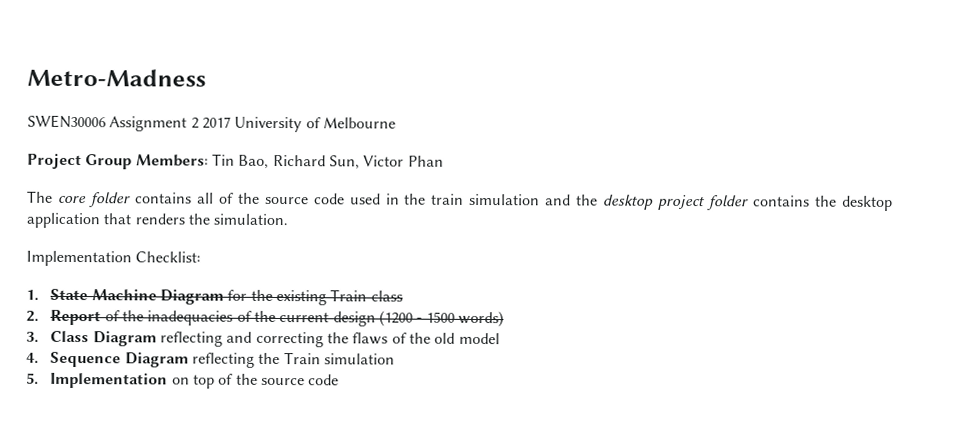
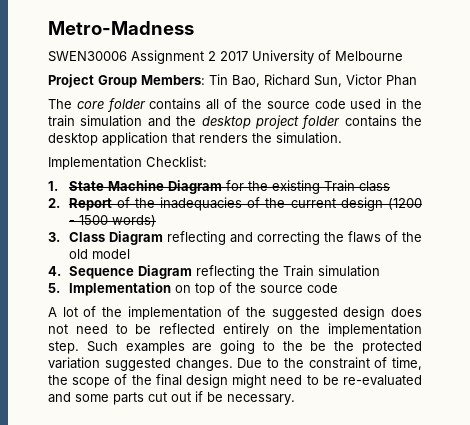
+ A lot of the implementation of the suggested design does not need to be reflected entirely on the implementation step. Such examples are going to the be the protected variation suggested changes. Due to the constraint of time, the scope of the final design might need to be re-evaluated and some parts cut out if be necessary.

